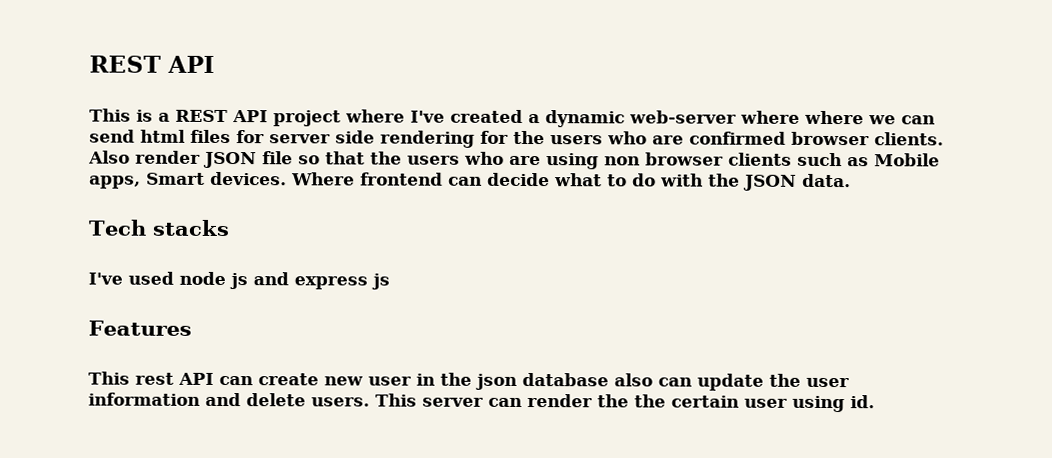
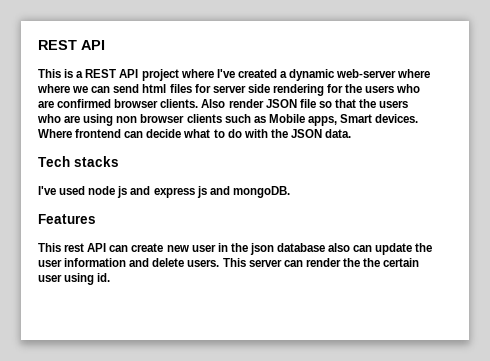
- I've used node js and express js
+ I've used node js and express js and mongoDB.

